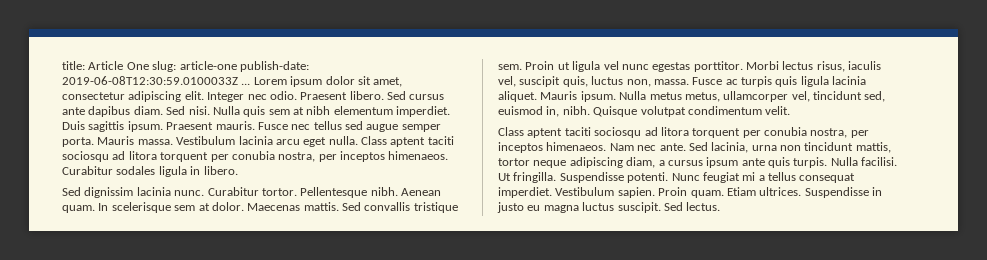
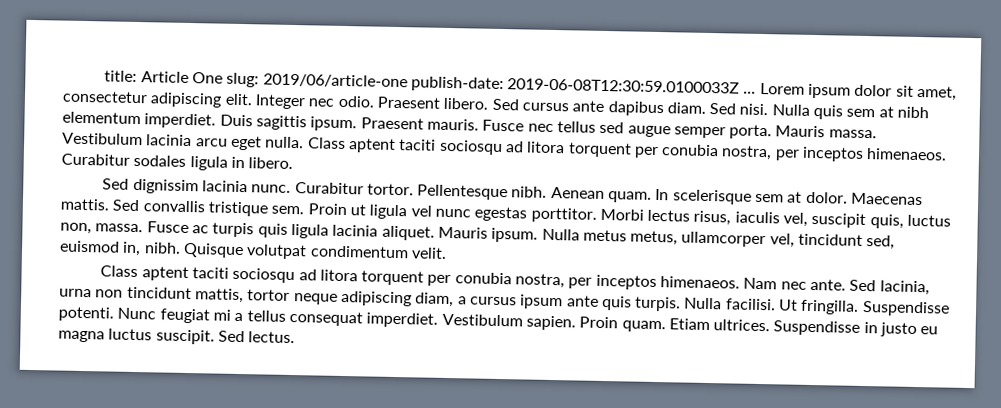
- title: Article One slug: article-one publish-date: 2019-06-08T12:30:59.0100033Z ...
+ title: Article One slug: 2019/06/article-one publish-date: 2019-06-08T12:30:59.0100033Z ...

